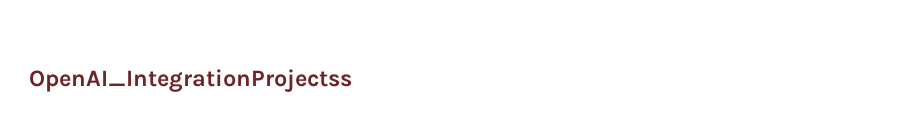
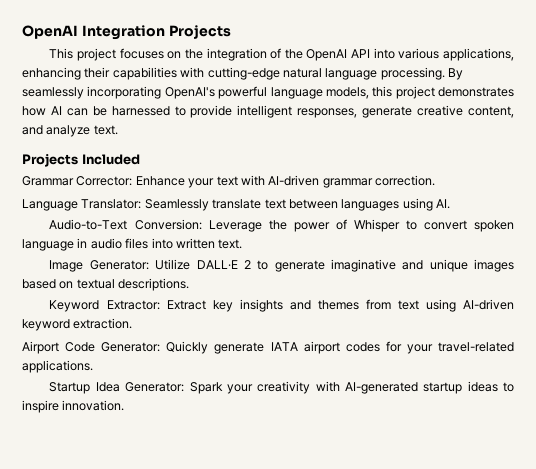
- OpenAI_IntegrationProjectss
+ OpenAI Integration Projects
+ This project focuses on the integration of the OpenAI API into various applications, enhancing their capabilities with cutting-edge natural language processing. By seamlessly incorporating OpenAI's powerful language models, this project demonstrates how AI can be harnessed to provide intelligent responses, generate creative content, and analyze text.
+ Projects Included
+ Grammar Corrector: Enhance your text with AI-driven grammar correction.
+ Language Translator: Seamlessly translate text between languages using AI.
+ Audio-to-Text Conversion: Leverage the power of Whisper to convert spoken language in audio files into written text.
+ Image Generator: Utilize DALL·E 2 to generate imaginative and unique images based on textual descriptions.
+ Keyword Extractor: Extract key insights and themes from text using AI-driven keyword extraction.
+ Airport Code Generator: Quickly generate IATA airport codes for your travel-related applications.
+ Startup Idea Generator: Spark your creativity with AI-generated startup ideas to inspire innovation.

